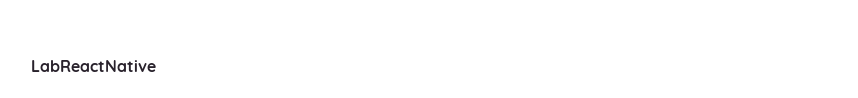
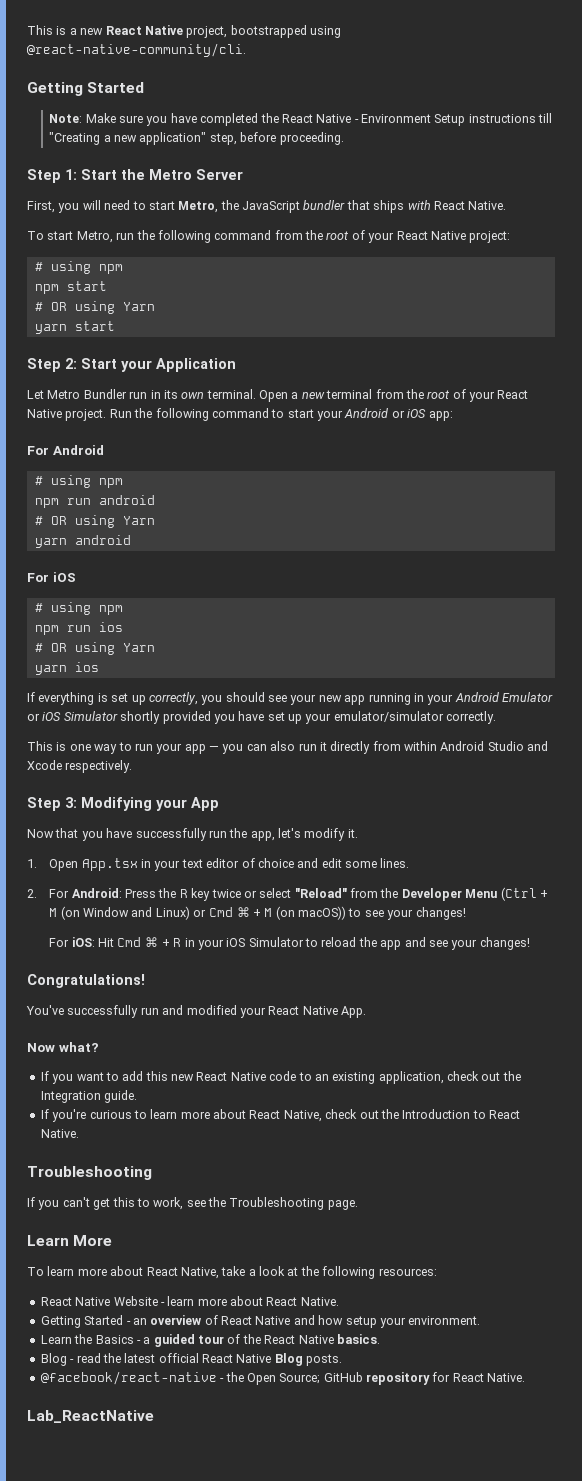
- LabReactNative
+ This is a new React Native project, bootstrapped using @react-native-community/cli.
+ Getting Started
+ Note: Make sure you have completed the React Native - Environment Setup instructions till "Creating a new application" step, before proceeding.
+ Step 1: Start the Metro Server
+ First, you will need to start Metro, the JavaScript bundler that ships with React Native.
+ To start Metro, run the following command from the root of your React Native project:
+ # using npm
+ npm start
+ # OR using Yarn
+ yarn start
+ Step 2: Start your Application
+ Let Metro Bundler run in its own terminal. Open a new terminal from the root of your React Native project. Run the following command to start your Android or iOS app:
+ For Android
+ # using npm
+ npm run android
+ # OR using Yarn
+ yarn android
+ For iOS
+ # using npm
+ npm run ios
+ # OR using Yarn
+ yarn ios
+ If everything is set up correctly, you should see your new app running in your Android Emulator or iOS Simulator shortly provided you have set up your emulator/simulator correctly.
+ This is one way to run your app — you can also run it directly from within Android Studio and Xcode respectively.
+ Step 3: Modifying your App
+ Now that you have successfully run the app, let's modify it.
+ 1. Open App.tsx in your text editor of choice and edit some lines.
+ 2. For Android: Press the R key twice or select "Reload" from the Developer Menu (Ctrl + M (on Window and Linux) or Cmd ⌘ + M (on macOS)) to see your changes!
+ For iOS: Hit Cmd ⌘ + R in your iOS Simulator to reload the app and see your changes!
+ Congratulations!
+ You've successfully run and modified your React Native App.
+ Now what?
+ If you want to add this new React Native code to an existing application, check out the Integration guide.
+ If you're curious to learn more about React Native, check out the Introduction to React Native.
+ Troubleshooting
+ If you can't get this to work, see the Troubleshooting page.
+ Learn More
+ To learn more about React Native, take a look at the following resources:
+ React Native Website - learn more about React Native.
+ Getting Started - an overview of React Native and how setup your environment.
+ Learn the Basics - a guided tour of the React Native basics.
+ Blog - read the latest official React Native Blog posts.
+ @facebook/react-native - the Open Source; GitHub repository for React Native.
+ Lab_ReactNative

